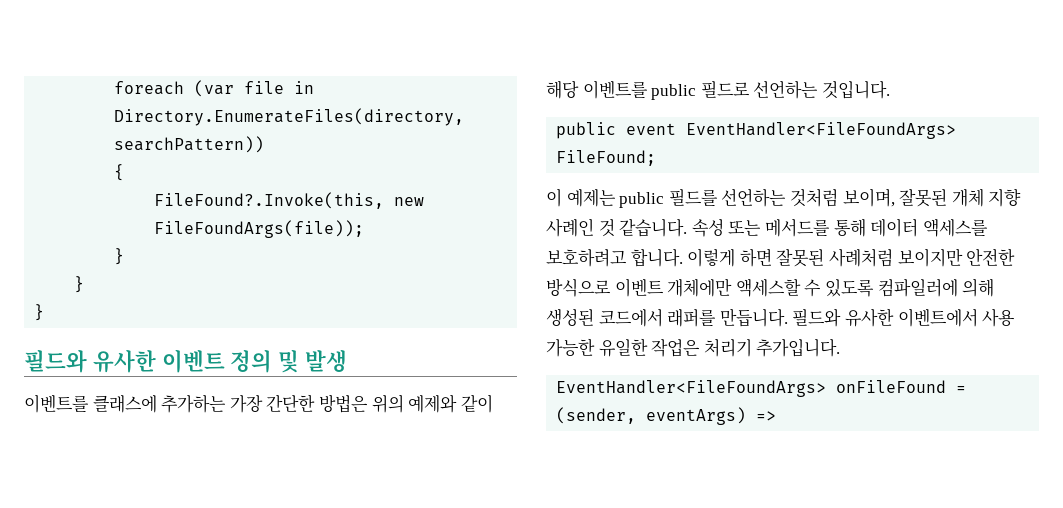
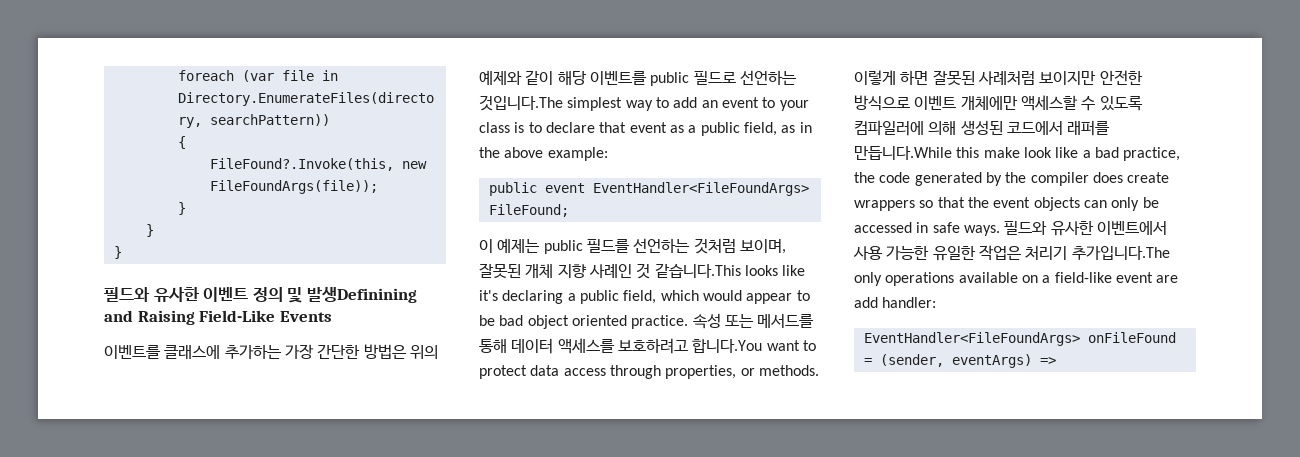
- 필드와 유사한 이벤트 정의 및 발생
+ 필드와 유사한 이벤트 정의 및 발생Definining and Raising Field-Like Events
- 이벤트를 클래스에 추가하는 가장 간단한 방법은 위의 예제와 같이 해당 이벤트를 public 필드로 선언하는 것입니다.
+ 이벤트를 클래스에 추가하는 가장 간단한 방법은 위의 예제와 같이 해당 이벤트를 public 필드로 선언하는 것입니다.The simplest way to add an event to your class is to declare that event as a public field, as in the above example:
- 이 예제는 public 필드를 선언하는 것처럼 보이며, 잘못된 개체 지향 사례인 것 같습니다.
+ 이 예제는 public 필드를 선언하는 것처럼 보이며, 잘못된 개체 지향 사례인 것 같습니다.This looks like it's declaring a public field, which would appear to be bad object oriented practice.
- 속성 또는 메서드를 통해 데이터 액세스를 보호하려고 합니다.
+ 속성 또는 메서드를 통해 데이터 액세스를 보호하려고 합니다.You want to protect data access through properties, or methods.
- 이렇게 하면 잘못된 사례처럼 보이지만 안전한 방식으로 이벤트 개체에만 액세스할 수 있도록 컴파일러에 의해 생성된 코드에서 래퍼를 만듭니다.
+ 이렇게 하면 잘못된 사례처럼 보이지만 안전한 방식으로 이벤트 개체에만 액세스할 수 있도록 컴파일러에 의해 생성된 코드에서 래퍼를 만듭니다.While this make look like a bad practice, the code generated by the compiler does create wrappers so that the event objects can only be accessed in safe ways.
- 필드와 유사한 이벤트에서 사용 가능한 유일한 작업은 처리기 추가입니다.
+ 필드와 유사한 이벤트에서 사용 가능한 유일한 작업은 처리기 추가입니다.The only operations available on a field-like event are add handler:

